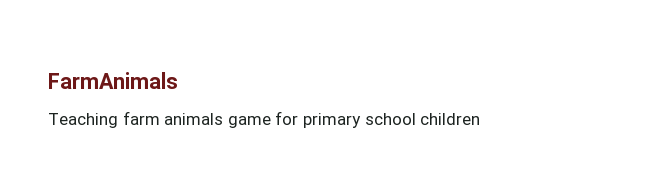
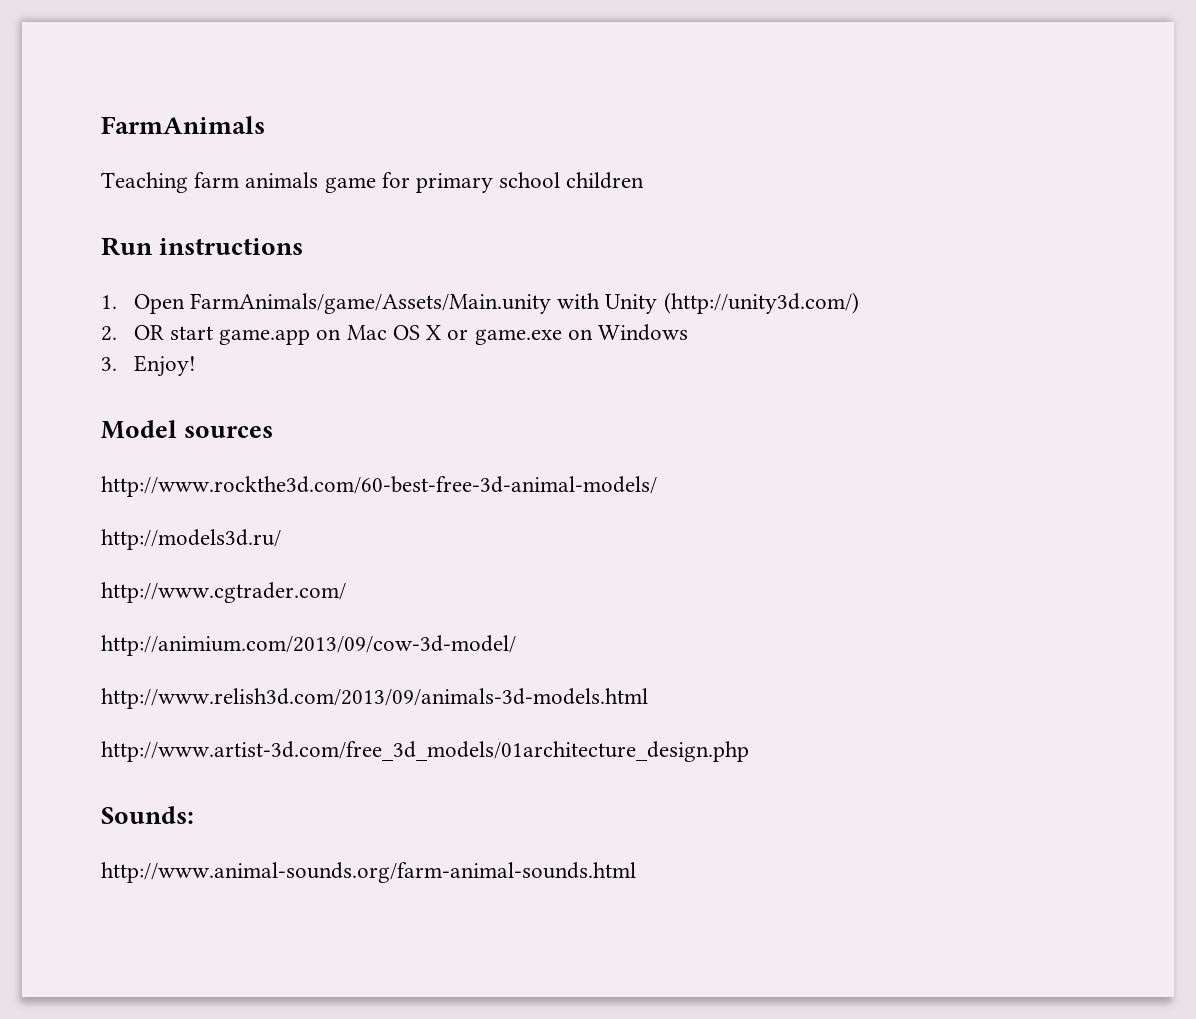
+ Run instructions
+ 1. Open FarmAnimals/game/Assets/Main.unity with Unity (http://unity3d.com/)
+ 2. OR start game.app on Mac OS X or game.exe on Windows
+ 3. Enjoy!
+ Model sources
+ http://www.rockthe3d.com/60-best-free-3d-animal-models/
+ http://models3d.ru/
+ http://www.cgtrader.com/
+ http://animium.com/2013/09/cow-3d-model/
+ http://www.relish3d.com/2013/09/animals-3d-models.html
+ http://www.artist-3d.com/free_3d_models/01architecture_design.php
+ Sounds:
+ http://www.animal-sounds.org/farm-animal-sounds.html

